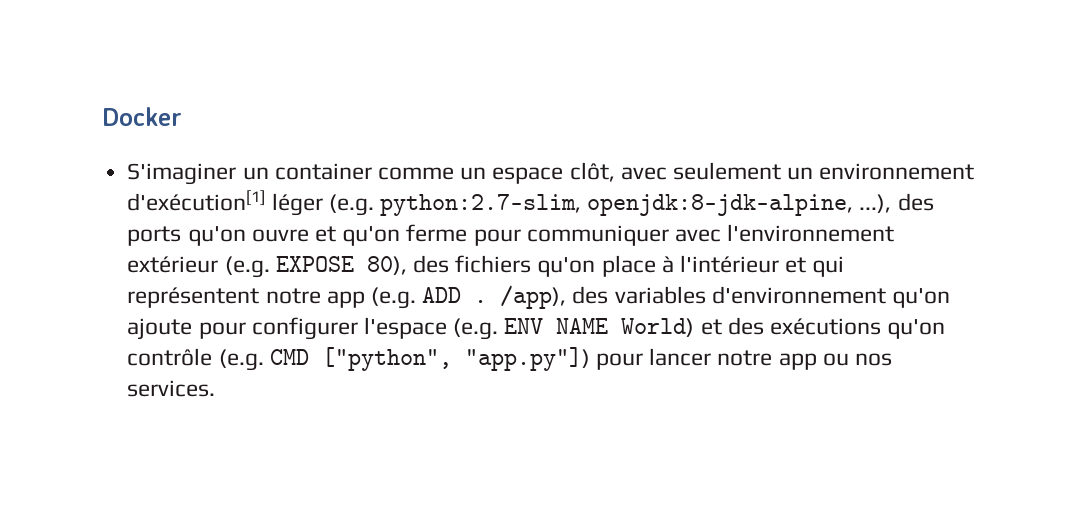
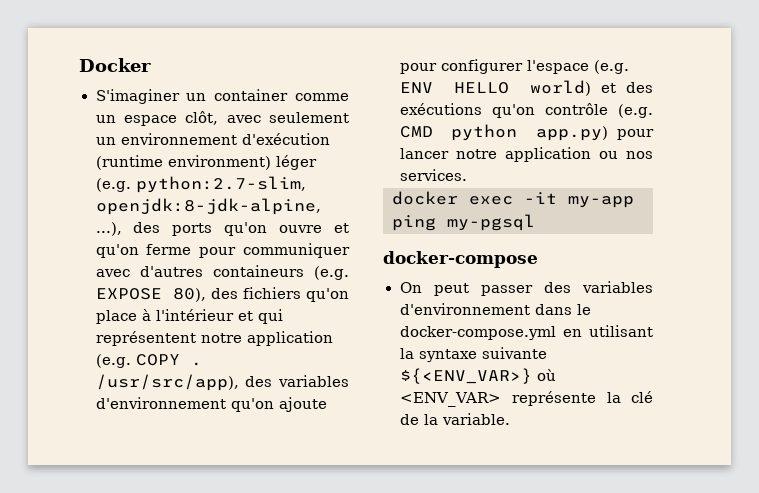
- S'imaginer un container comme un espace clôt, avec seulement un environnement d'exécution[1] léger (e.g. python:2.7-slim, openjdk:8-jdk-alpine, ...), des ports qu'on ouvre et qu'on ferme pour communiquer avec l'environnement extérieur (e.g. EXPOSE 80), des fichiers qu'on place à l'intérieur et qui représentent notre app (e.g. ADD . /app), des variables d'environnement qu'on ajoute pour configurer l'espace (e.g. ENV NAME World) et des exécutions qu'on contrôle (e.g. CMD ["python", "app.py"]) pour lancer notre app ou nos services.
+ S'imaginer un container comme un espace clôt, avec seulement un environnement d'exécution (runtime environment) léger (e.g. python:2.7-slim, openjdk:8-jdk-alpine, ...), des ports qu'on ouvre et qu'on ferme pour communiquer avec d'autres containeurs (e.g. EXPOSE 80), des fichiers qu'on place à l'intérieur et qui représentent notre application (e.g. COPY . /usr/src/app), des variables d'environnement qu'on ajoute pour configurer l'espace (e.g. ENV HELLO world) et des exécutions qu'on contrôle (e.g. CMD python app.py) pour lancer notre application ou nos services.
+ docker exec -it my-app ping my-pgsql
+ docker-compose
+ On peut passer des variables d'environnement dans le docker-compose.yml en utilisant la syntaxe suivante ${<ENV_VAR>} où <ENV_VAR> représente la clé de la variable.

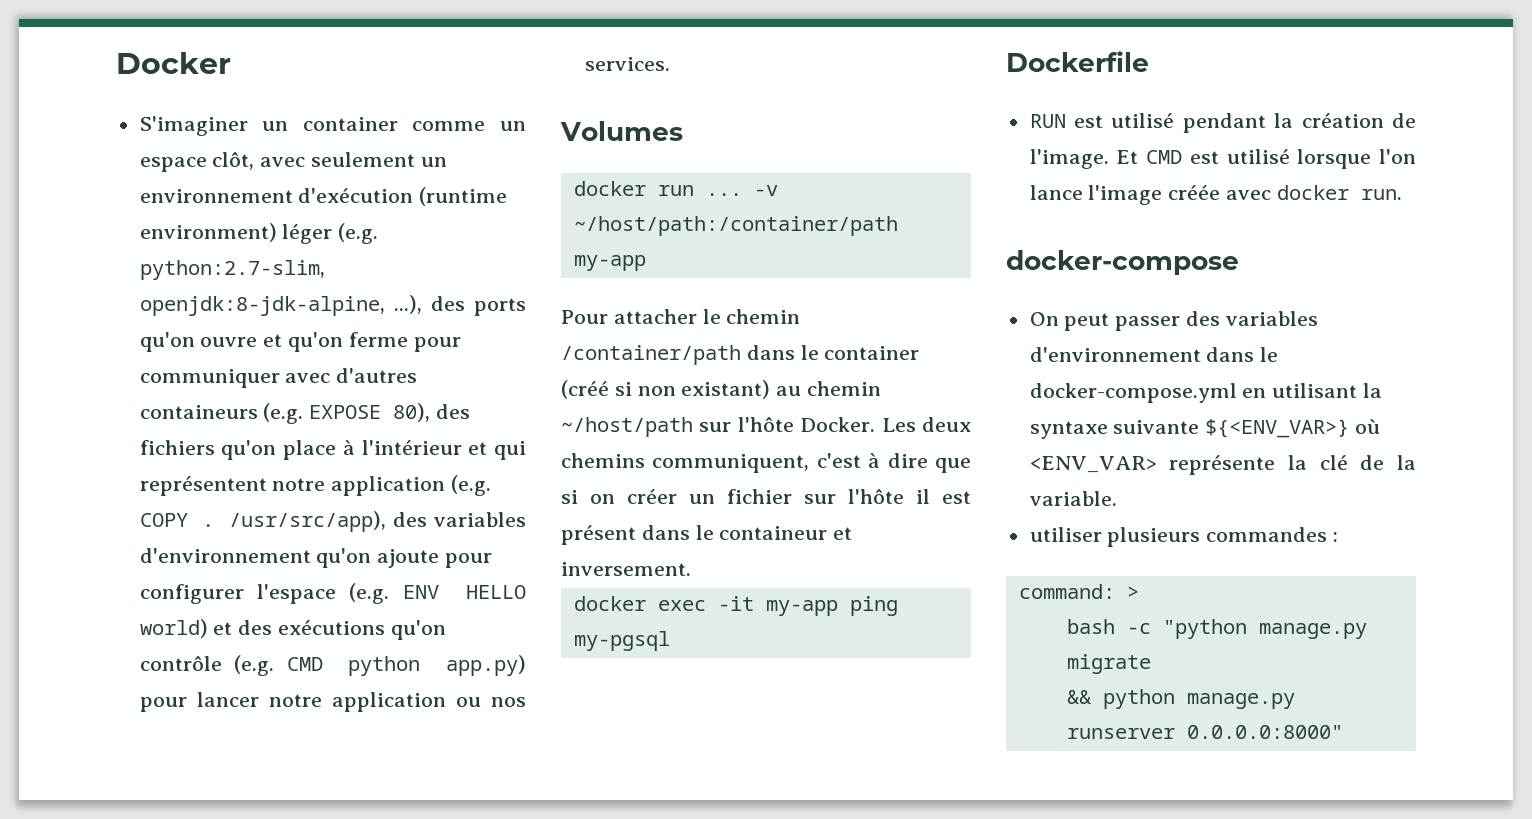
+ Volumes
+ docker run ... -v ~/host/path:/container/path my-app
+ Pour attacher le chemin /container/path dans le container (créé si non existant) au chemin ~/host/path sur l'hôte Docker. Les deux chemins communiquent, c'est à dire que si on créer un fichier sur l'hôte il est présent dans le containeur et inversement.
+ Dockerfile
+ RUN est utilisé pendant la création de l'image. Et CMD est utilisé lorsque l'on lance l'image créée avec docker run.
+ utiliser plusieurs commandes :
+ command: >
+ bash -c "python manage.py migrate
+ && python manage.py runserver 0.0.0.0:8000"

